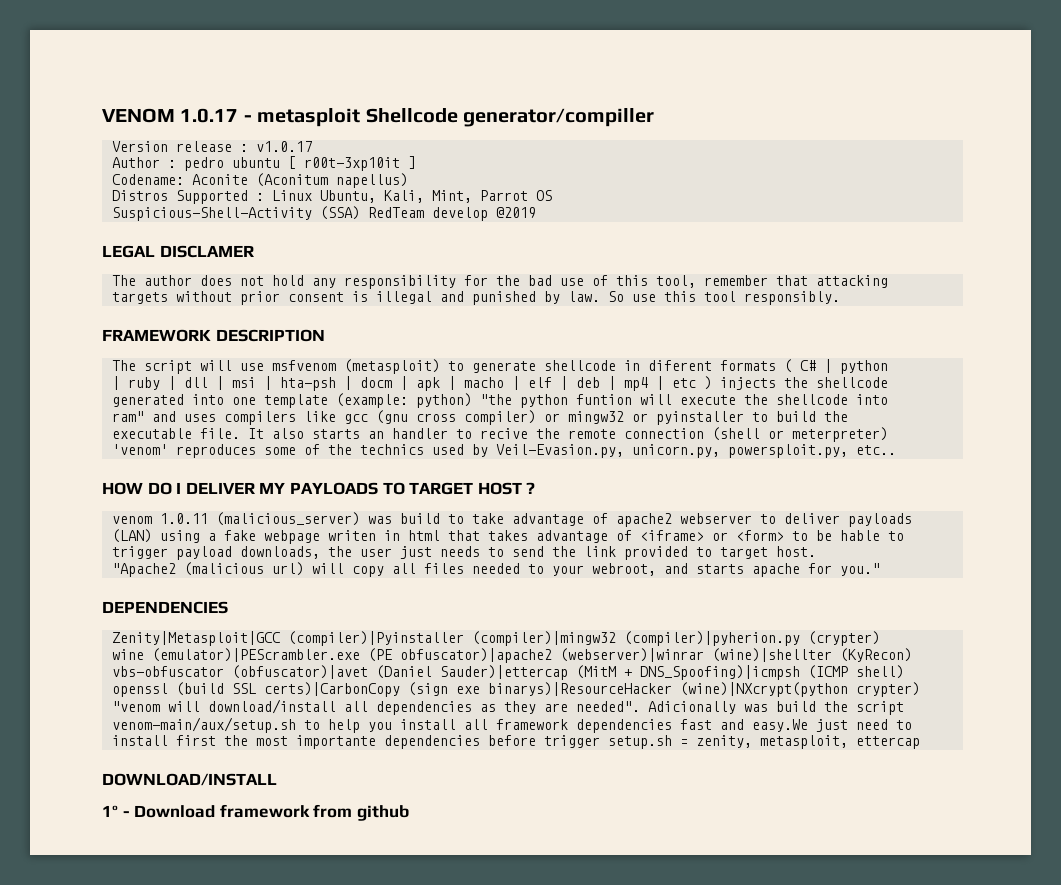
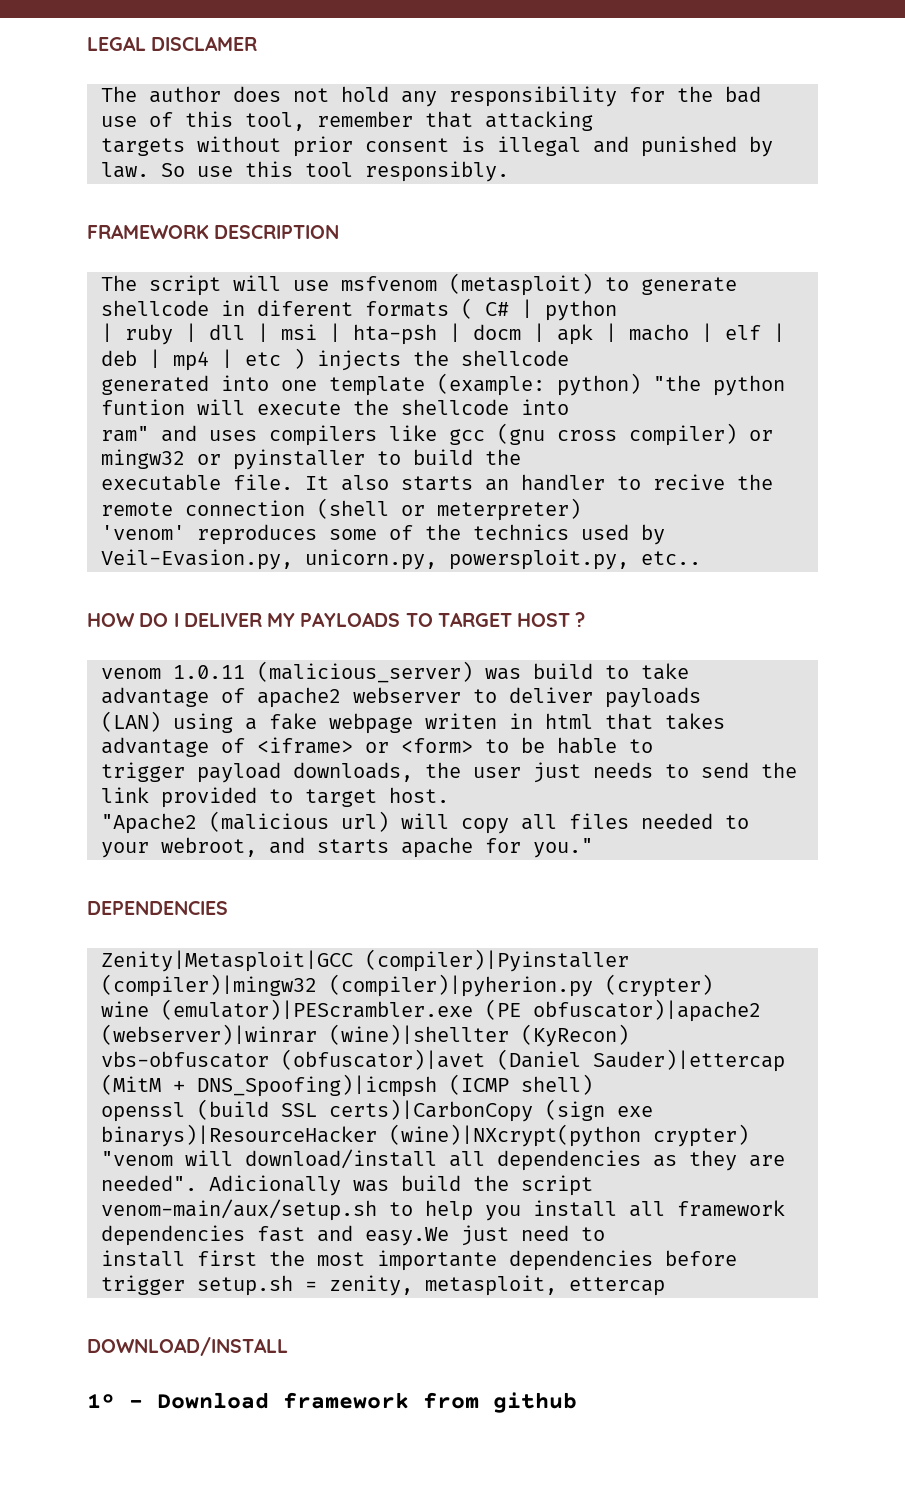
- VENOM 1.0.17 - metasploit Shellcode generator/compiller
- Version release : v1.0.17
- Author : pedro ubuntu [ r00t-3xp10it ]
- Codename: Aconite (Aconitum napellus)
- Distros Supported : Linux Ubuntu, Kali, Mint, Parrot OS
- Suspicious-Shell-Activity (SSA) RedTeam develop @2019

